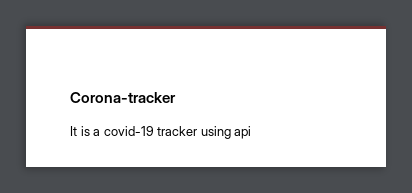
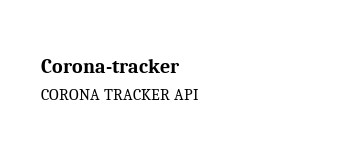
- It is a covid-19 tracker using api
+ CORONA TRACKER API

